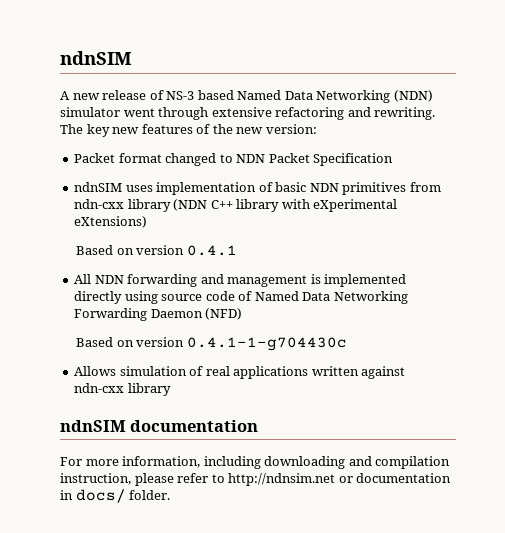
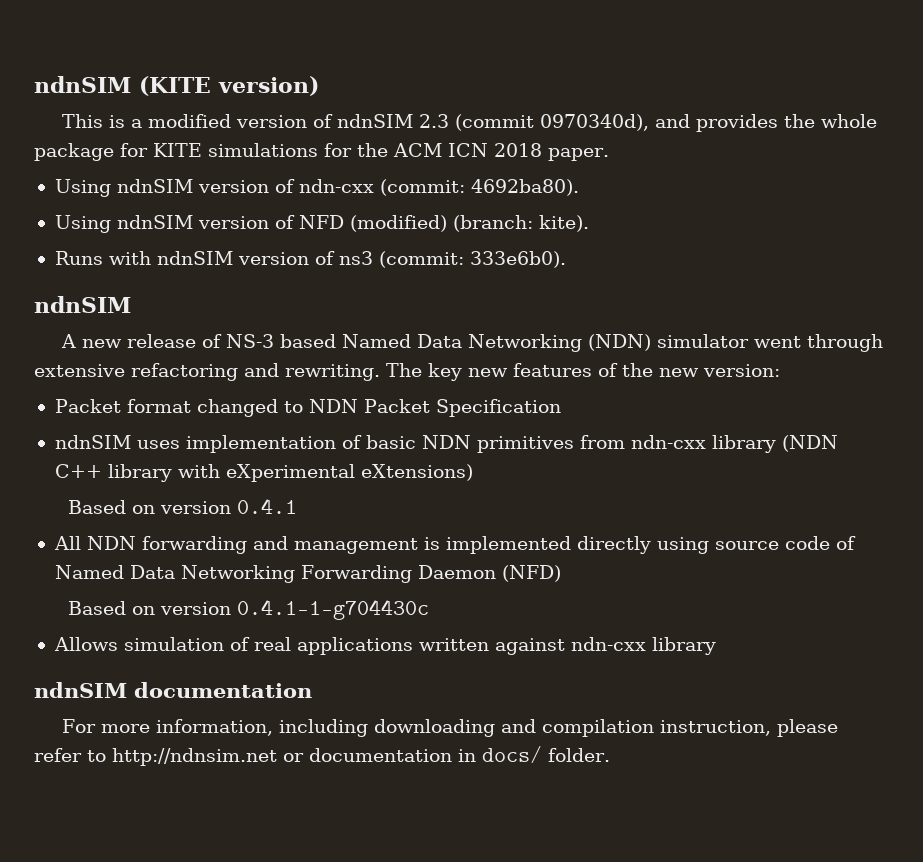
+ ndnSIM (KITE version)
+ This is a modified version of ndnSIM 2.3 (commit 0970340d), and provides the whole package for KITE simulations for the ACM ICN 2018 paper.
+ Using ndnSIM version of ndn-cxx (commit: 4692ba80).
+ Using ndnSIM version of NFD (modified) (branch: kite).
+ Runs with ndnSIM version of ns3 (commit: 333e6b0).

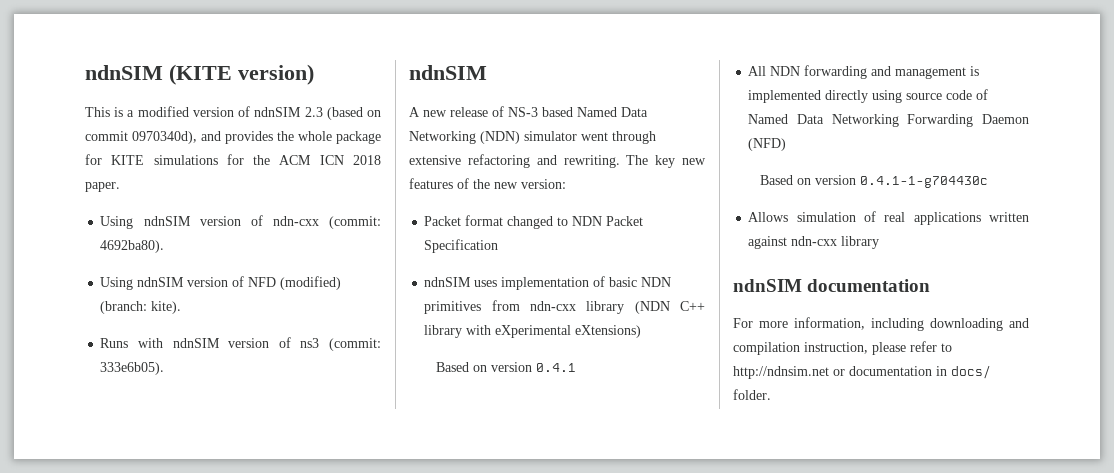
- This is a modified version of ndnSIM 2.3 (commit 0970340d), and provides the whole package for KITE simulations for the ACM ICN 2018 paper.
+ This is a modified version of ndnSIM 2.3 (based on commit 0970340d), and provides the whole package for KITE simulations for the ACM ICN 2018 paper.
- Runs with ndnSIM version of ns3 (commit: 333e6b0).
+ Runs with ndnSIM version of ns3 (commit: 333e6b05).

